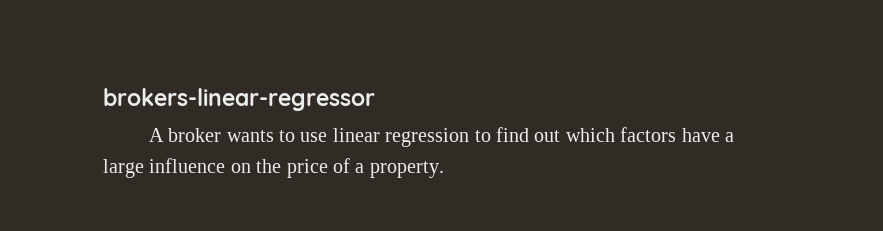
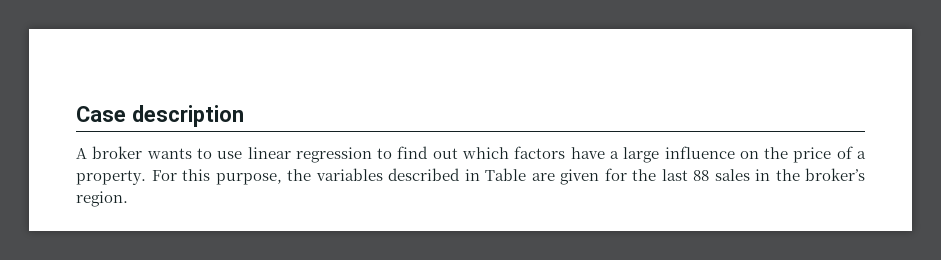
- brokers-linear-regressor
+ Case description
+ For this purpose, the variables described in Table are given for the last 88 sales in the broker’s region.

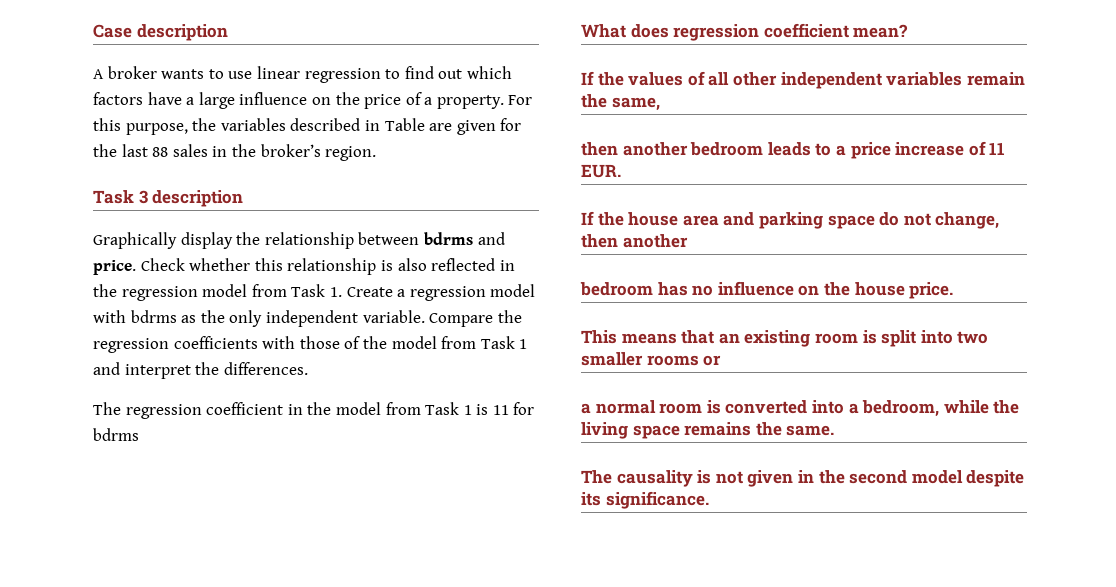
+ Task 3 description
+ Graphically display the relationship between bdrms and price. Check whether this relationship is also reflected in the regression model from Task 1. Create a regression model with bdrms as the only independent variable. Compare the regression coefficients with those of the model from Task 1 and interpret the differences.
+ The regression coefficient in the model from Task 1 is 11 for bdrms
+ What does regression coefficient mean?
+ If the values of all other independent variables remain the same,
+ then another bedroom leads to a price increase of 11 EUR.
+ If the house area and parking space do not change, then another
+ bedroom has no influence on the house price.
+ This means that an existing room is split into two smaller rooms or
+ a normal room is converted into a bedroom, while the living space remains the same.
+ The causality is not given in the second model despite its significance.

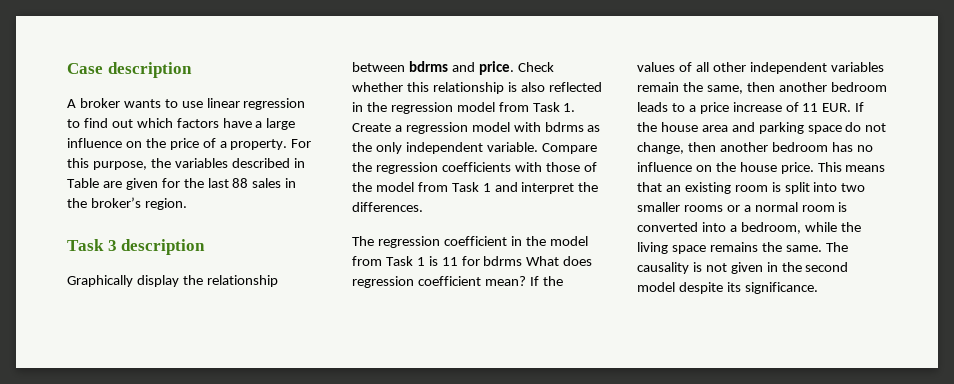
- The regression coefficient in the model from Task 1 is 11 for bdrms
- What does regression coefficient mean?
- If the values of all other independent variables remain the same,
- then another bedroom leads to a price increase of 11 EUR.
- If the house area and parking space do not change, then another
- bedroom has no influence on the house price.
- This means that an existing room is split into two smaller rooms or
- a normal room is converted into a bedroom, while the living space remains the same.
- The causality is not given in the second model despite its significance.
+ The regression coefficient in the model from Task 1 is 11 for bdrms What does regression coefficient mean? If the values of all other independent variables remain the same, then another bedroom leads to a price increase of 11 EUR. If the house area and parking space do not change, then another bedroom has no influence on the house price. This means that an existing room is split into two smaller rooms or a normal room is converted into a bedroom, while the living space remains the same. The causality is not given in the second model despite its significance.

